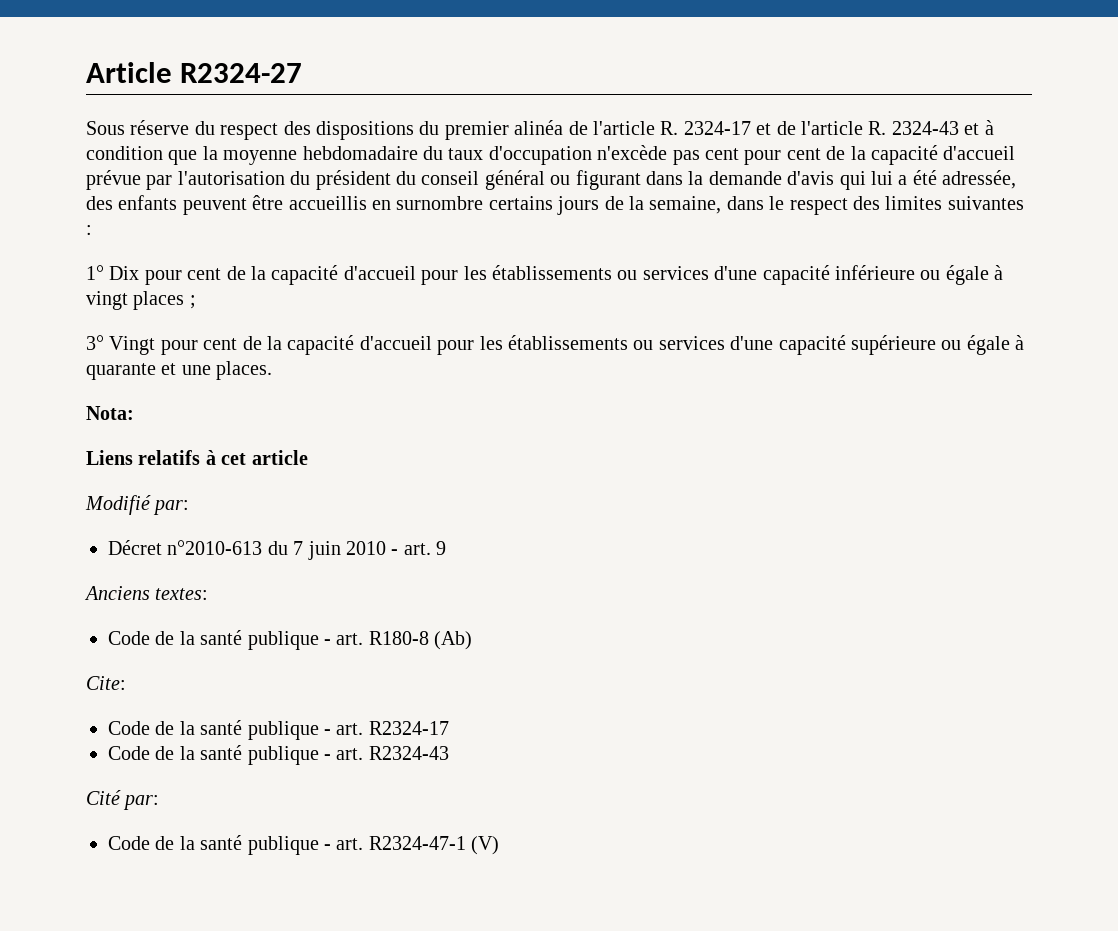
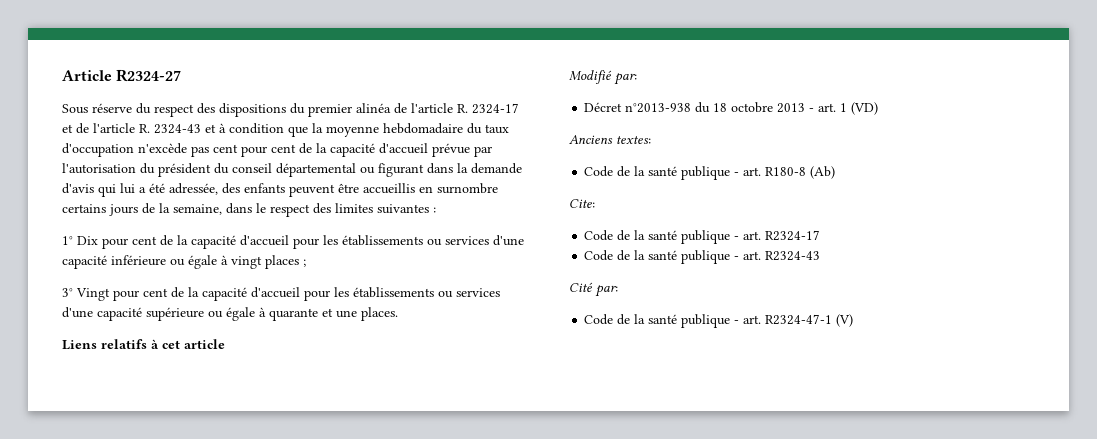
- Sous réserve du respect des dispositions du premier alinéa de l'article R. 2324-17 et de l'article R. 2324-43 et à condition que la moyenne hebdomadaire du taux d'occupation n'excède pas cent pour cent de la capacité d'accueil prévue par l'autorisation du président du conseil général ou figurant dans la demande d'avis qui lui a été adressée, des enfants peuvent être accueillis en surnombre certains jours de la semaine, dans le respect des limites suivantes :
+ Sous réserve du respect des dispositions du premier alinéa de l'article R. 2324-17 et de l'article R. 2324-43 et à condition que la moyenne hebdomadaire du taux d'occupation n'excède pas cent pour cent de la capacité d'accueil prévue par l'autorisation du président du conseil départemental ou figurant dans la demande d'avis qui lui a été adressée, des enfants peuvent être accueillis en surnombre certains jours de la semaine, dans le respect des limites suivantes :
- Nota:
- Décret n°2010-613 du 7 juin 2010 - art. 9
+ Décret n°2013-938 du 18 octobre 2013 - art. 1 (VD)

